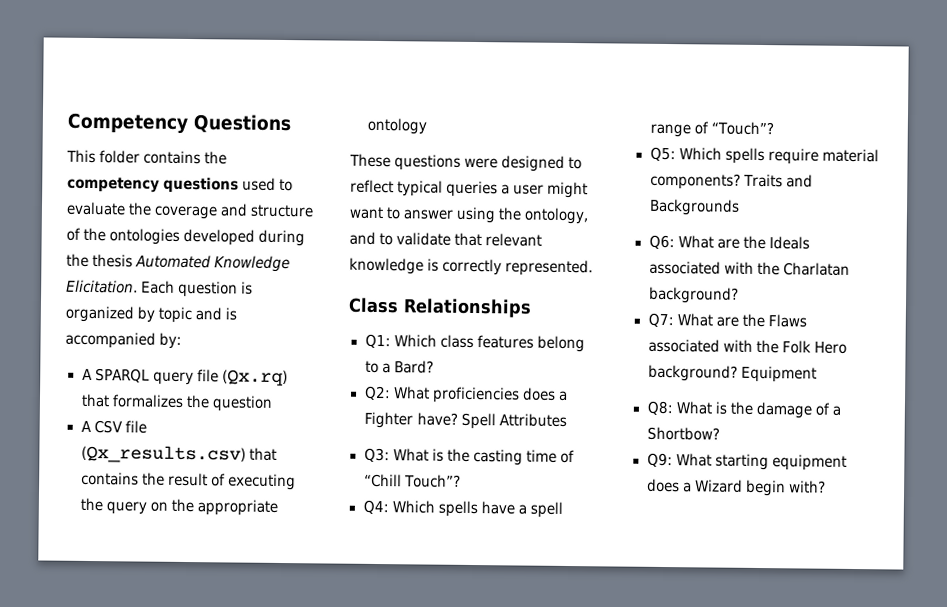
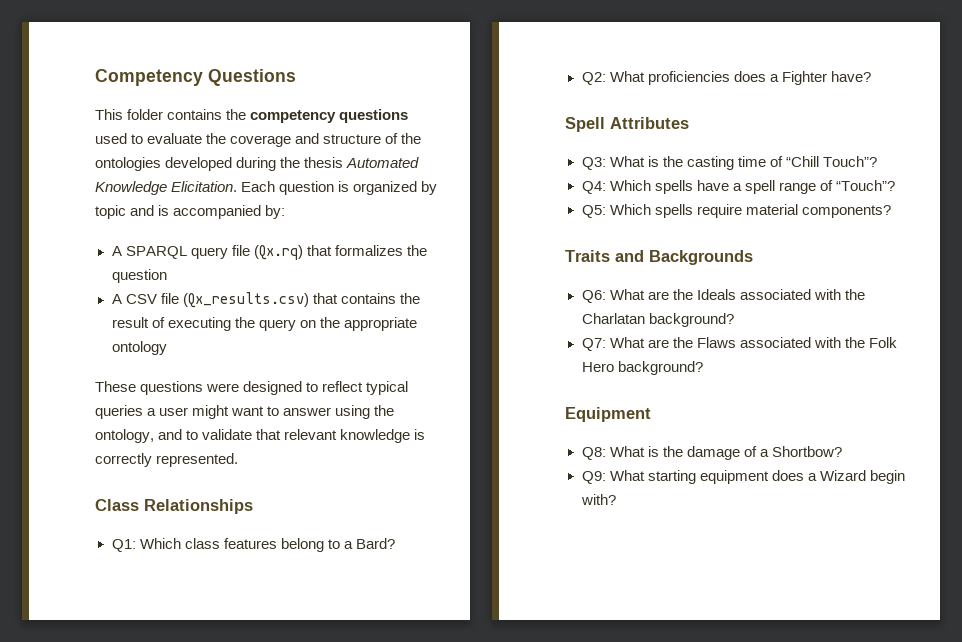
- Q2: What proficiencies does a Fighter have? Spell Attributes
+ Q2: What proficiencies does a Fighter have?
+ Spell Attributes
- Q5: Which spells require material components? Traits and Backgrounds
+ Q5: Which spells require material components?
+ Traits and Backgrounds
- Q7: What are the Flaws associated with the Folk Hero background? Equipment
+ Q7: What are the Flaws associated with the Folk Hero background?
+ Equipment

